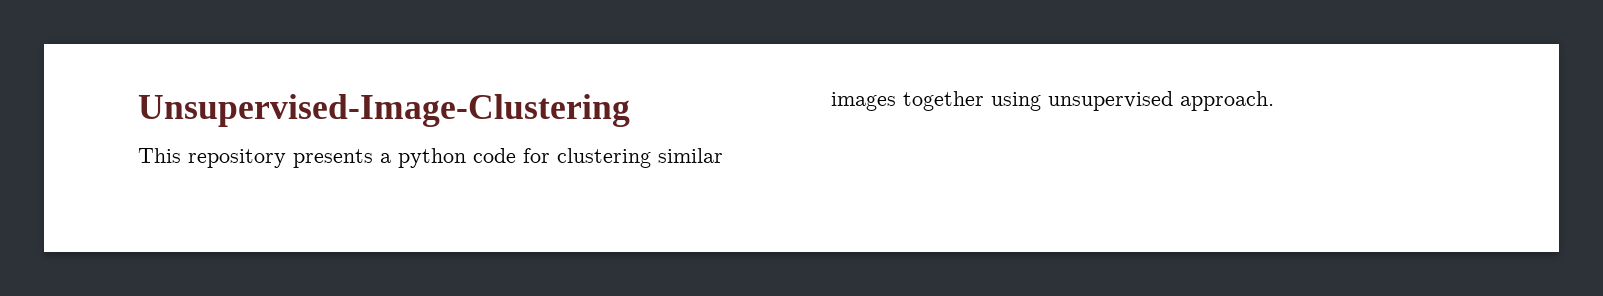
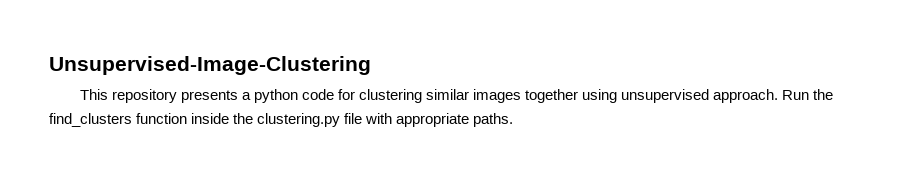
+ Run the find_clusters function inside the clustering.py file with appropriate paths.

